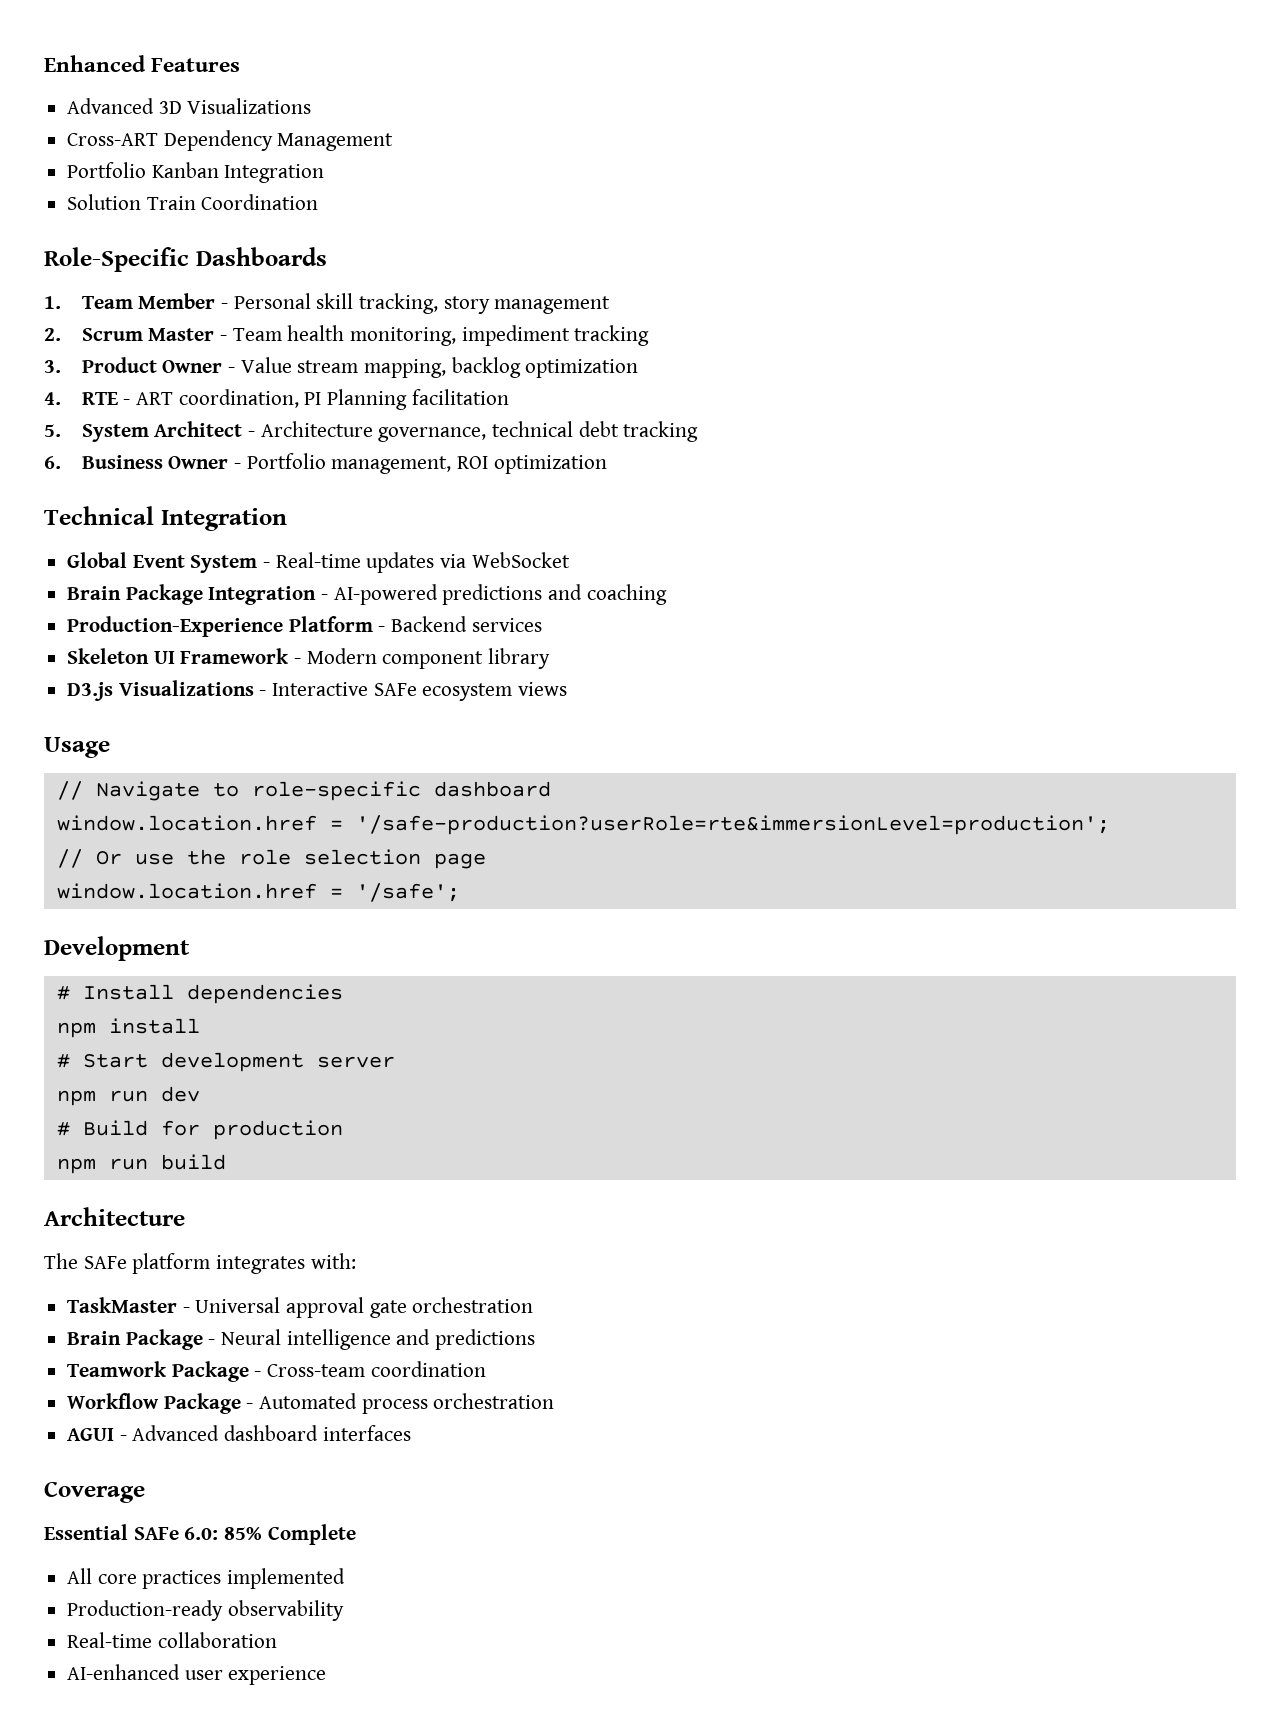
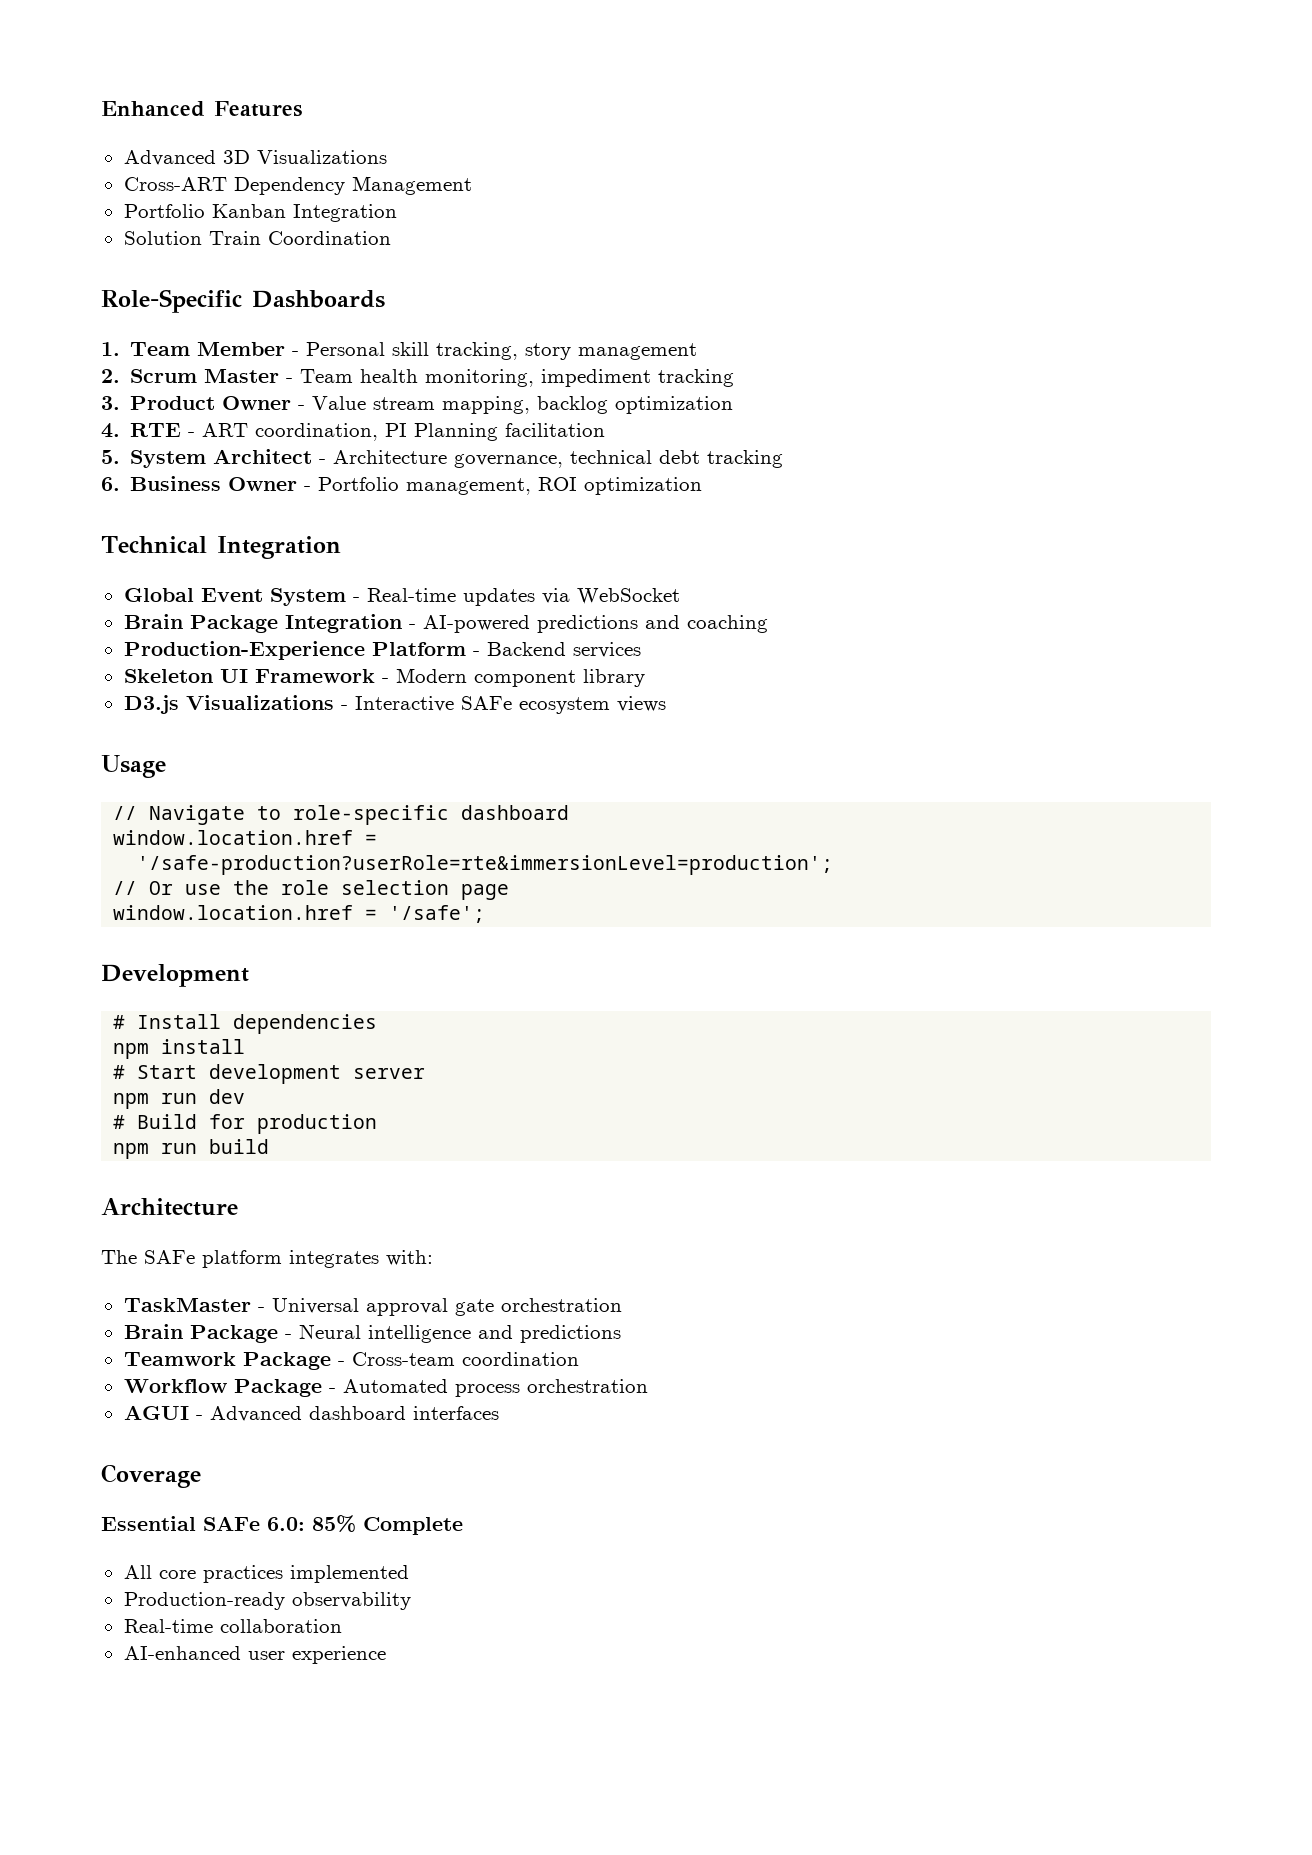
  // Navigate to role-specific dashboard
- window.location.href = '/safe-production?userRole=rte&immersionLevel=production';
+ window.location.href =
+ '/safe-production?userRole=rte&immersionLevel=production';

